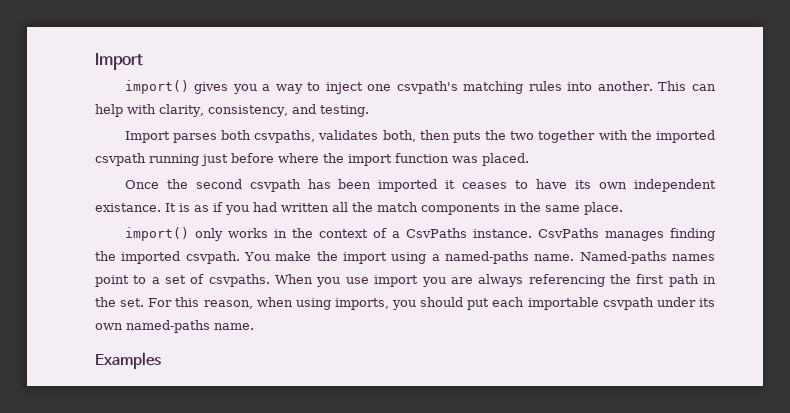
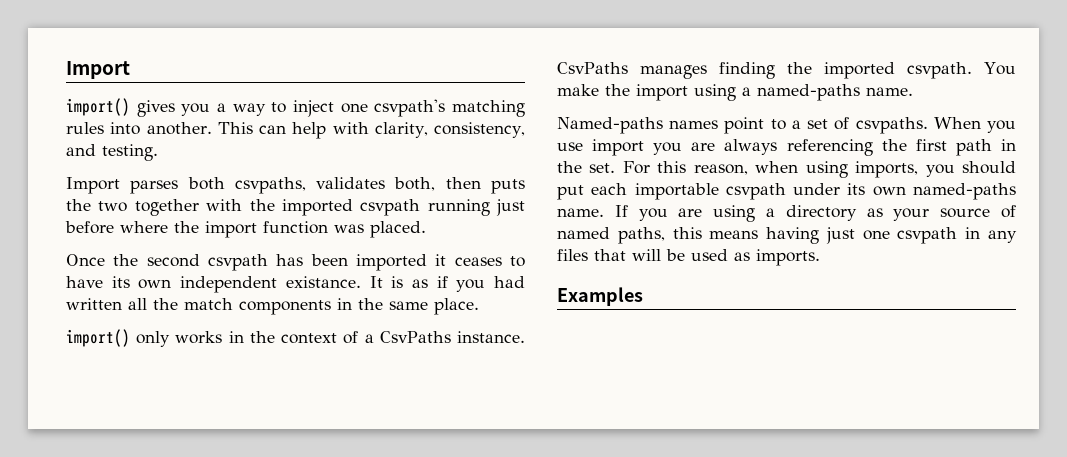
- You make the import using a named-paths name. Named-paths names point to a set of csvpaths.
+ You make the import using a named-paths name.
+ Named-paths names point to a set of csvpaths.
+ If you are using a directory as your source of named paths, this means having just one csvpath in any files that will be used as imports.

